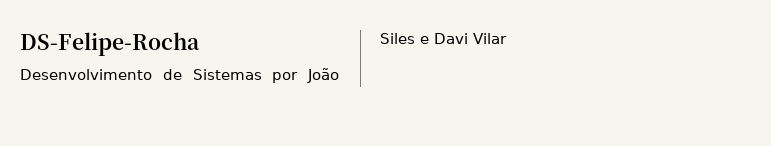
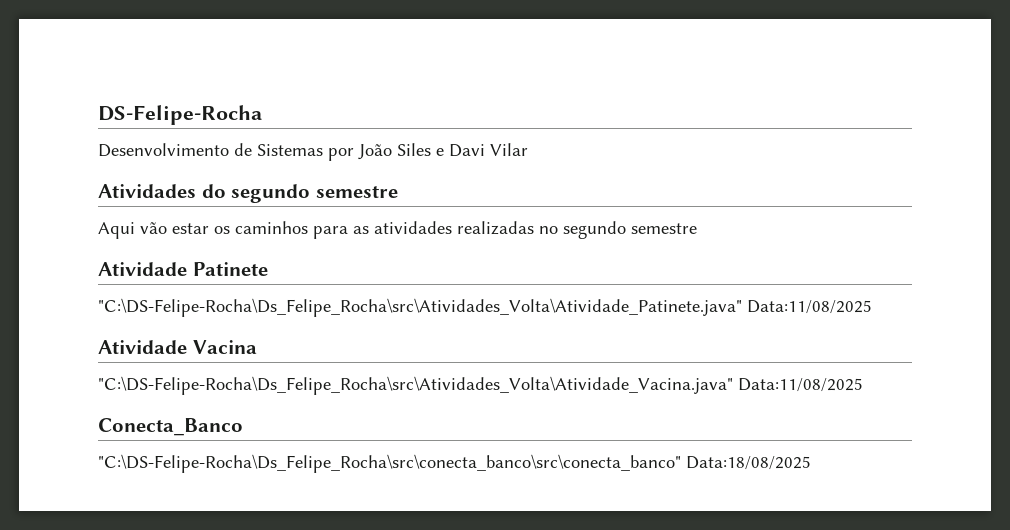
+ Atividades do segundo semestre
+ Aqui vão estar os caminhos para as atividades realizadas no segundo semestre
+ Atividade Patinete
+ "C:\DS-Felipe-Rocha\Ds_Felipe_Rocha\src\Atividades_Volta\Atividade_Patinete.java" Data:11/08/2025
+ Atividade Vacina
+ "C:\DS-Felipe-Rocha\Ds_Felipe_Rocha\src\Atividades_Volta\Atividade_Vacina.java" Data:11/08/2025
+ Conecta_Banco
+ "C:\DS-Felipe-Rocha\Ds_Felipe_Rocha\src\conecta_banco\src\conecta_banco" Data:18/08/2025

